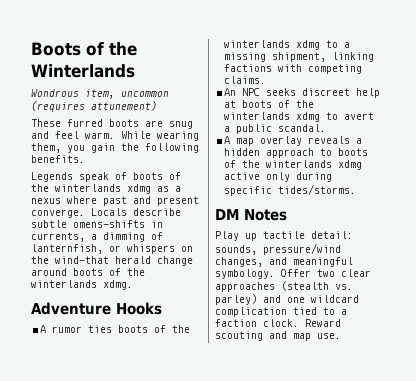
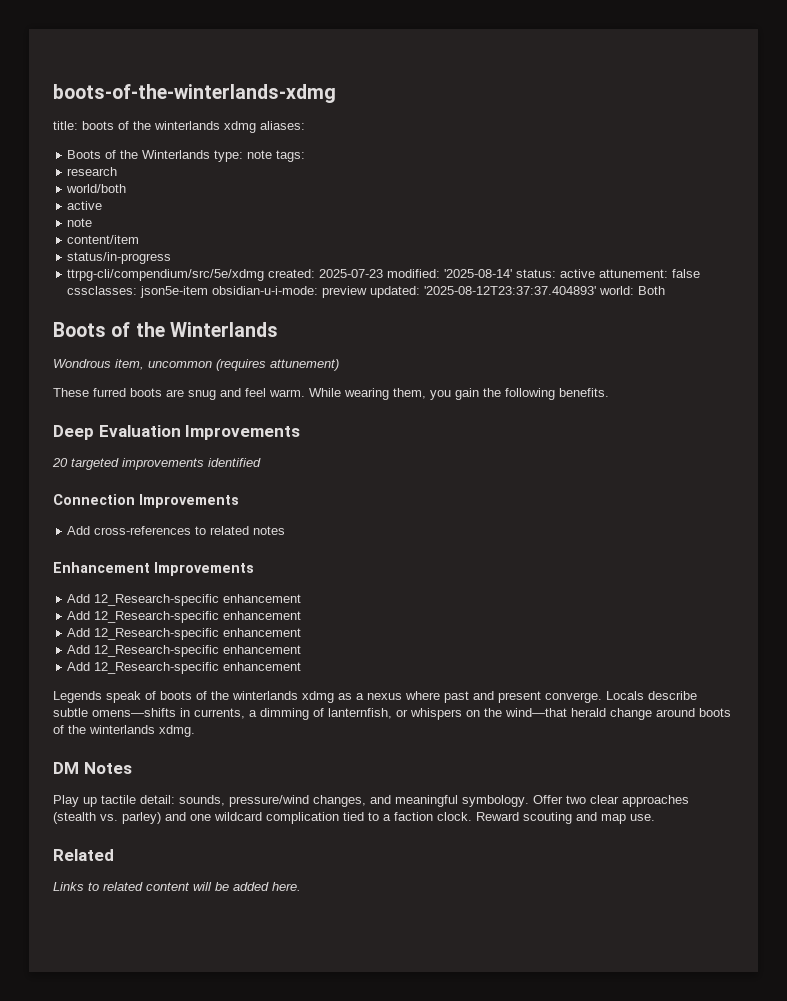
+ boots-of-the-winterlands-xdmg
+ title: boots of the winterlands xdmg aliases:
+ Boots of the Winterlands type: note tags:
+ research
+ world/both
+ active
+ note
+ content/item
+ status/in-progress
+ ttrpg-cli/compendium/src/5e/xdmg created: 2025-07-23 modified: '2025-08-14' status: active attunement: false cssclasses: json5e-item obsidian-u-i-mode: preview updated: '2025-08-12T23:37:37.404893' world: Both
+ Deep Evaluation Improvements
+ 20 targeted improvements identified
+ Connection Improvements
+ Add cross-references to related notes
+ Enhancement Improvements
+ Add 12_Research-specific enhancement
+ Add 12_Research-specific enhancement
+ Add 12_Research-specific enhancement
+ Add 12_Research-specific enhancement
+ Add 12_Research-specific enhancement
- Adventure Hooks
- A rumor ties boots of the winterlands xdmg to a missing shipment, linking factions with competing claims.
- An NPC seeks discreet help at boots of the winterlands xdmg to avert a public scandal.
- A map overlay reveals a hidden approach to boots of the winterlands xdmg active only during specific tides/storms.
+ Related
+ Links to related content will be added here.

